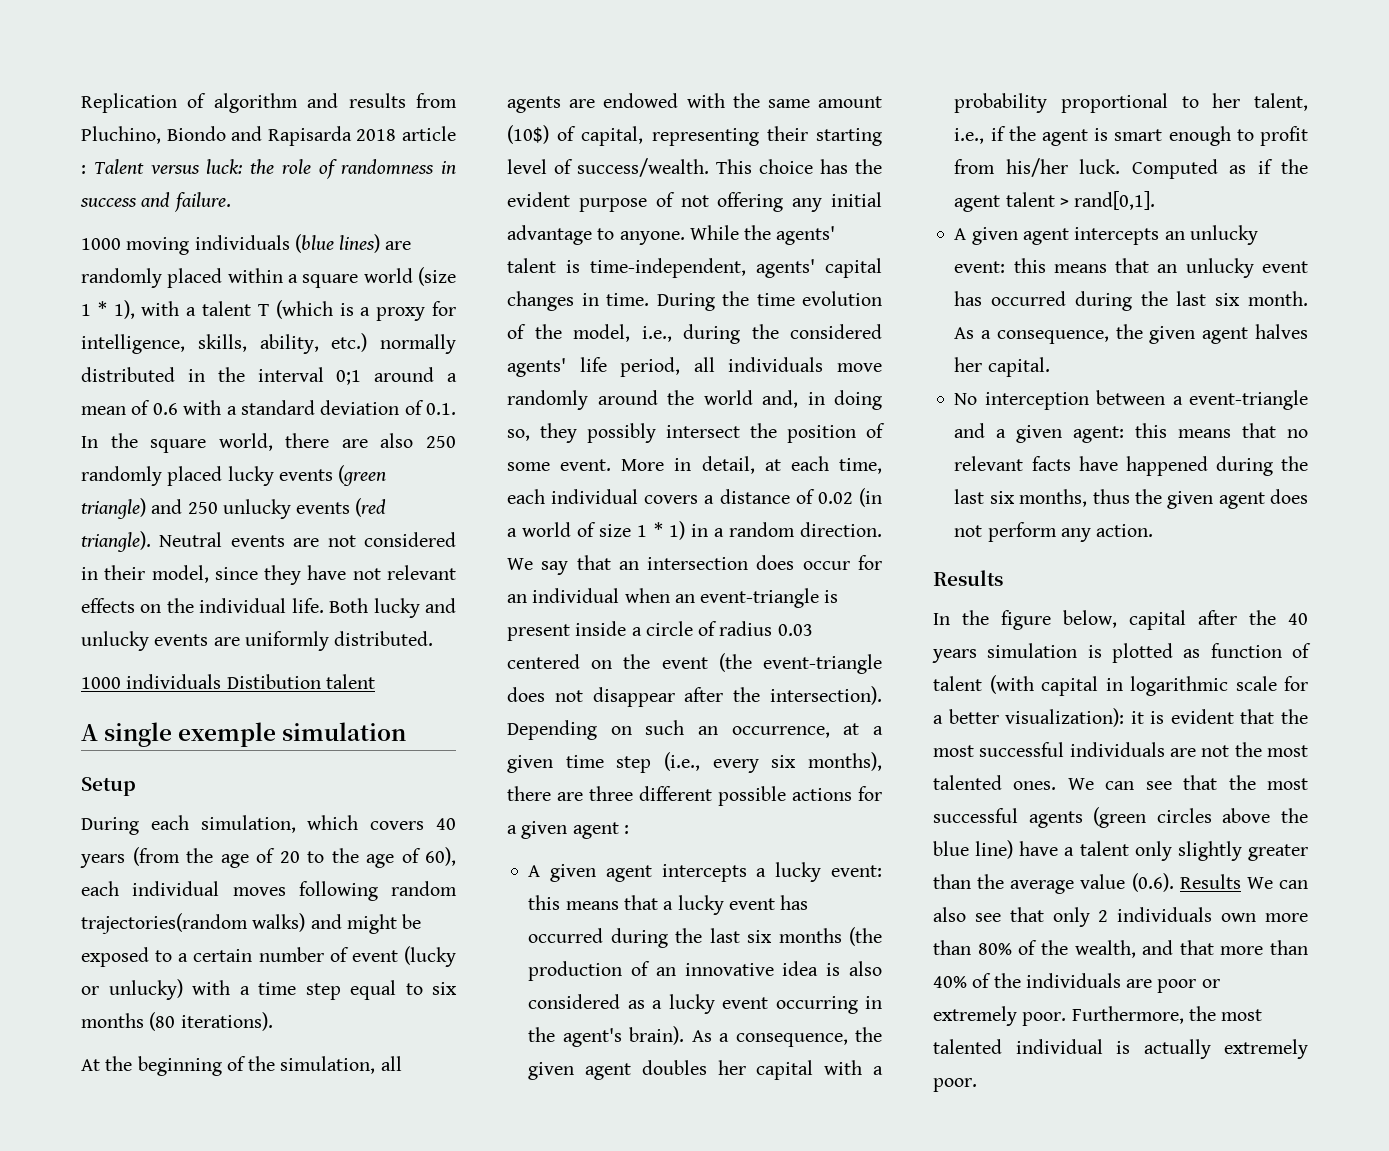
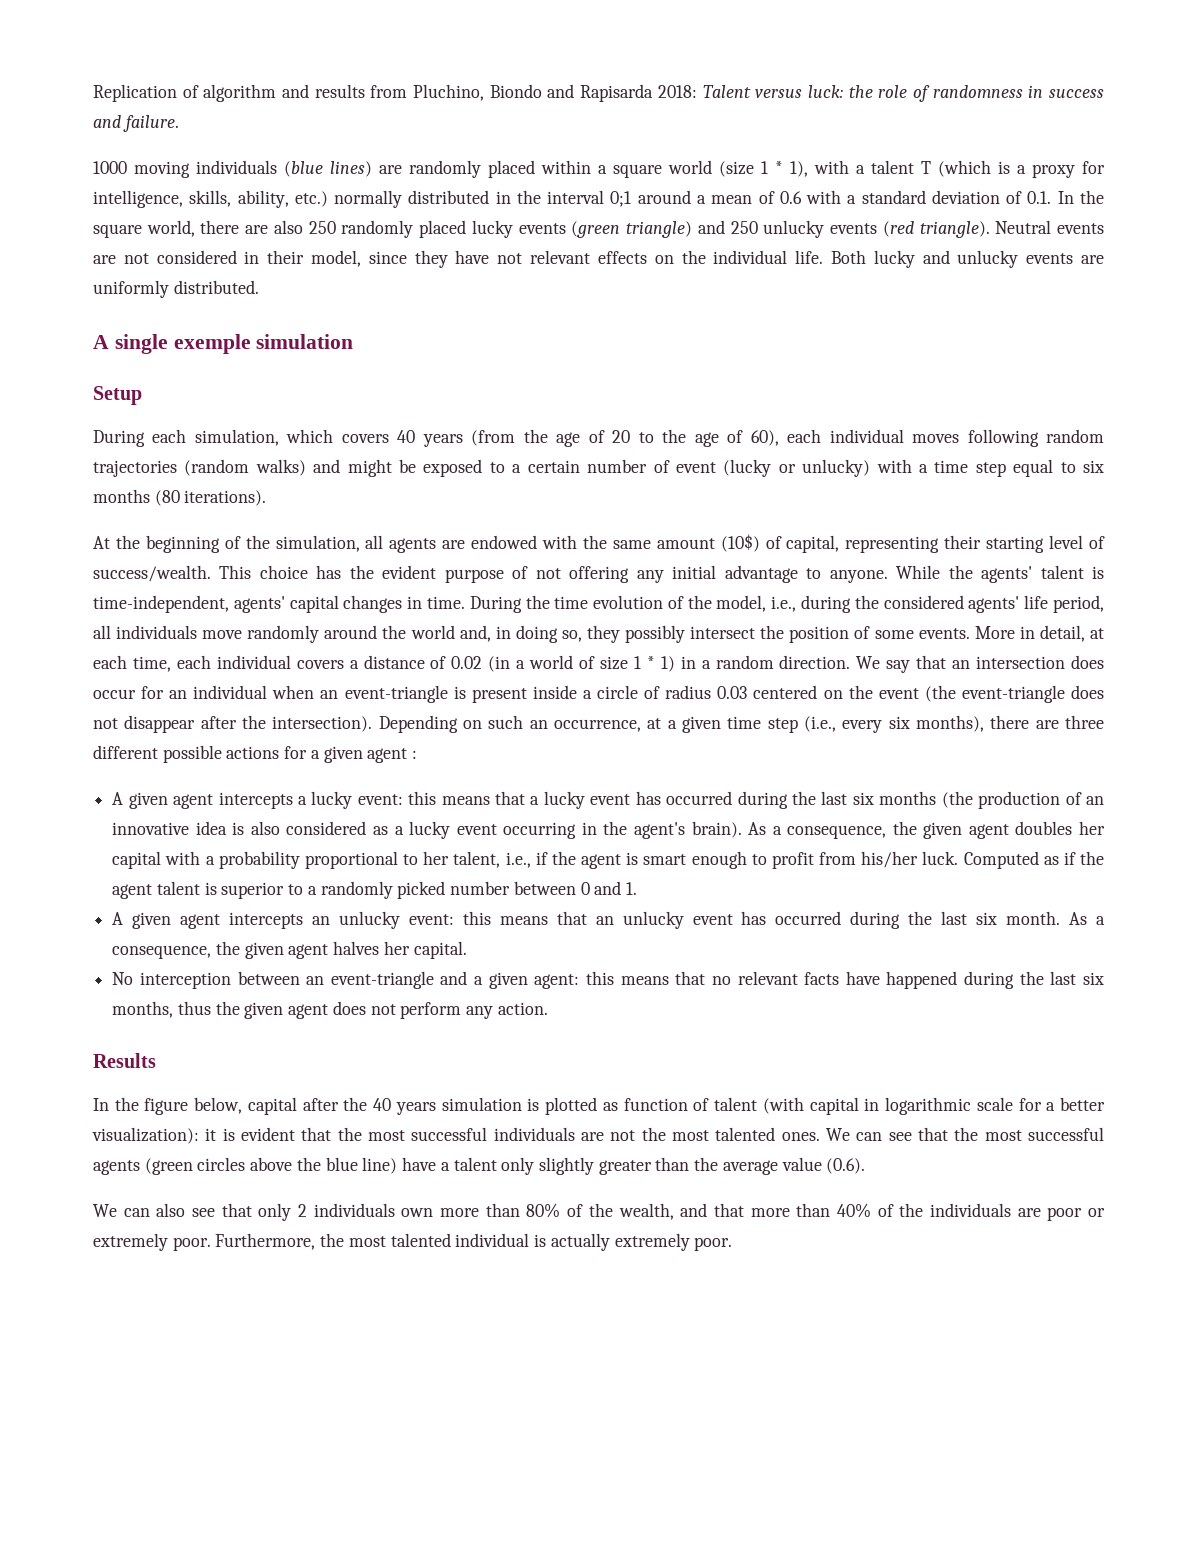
- Replication of algorithm and results from Pluchino, Biondo and Rapisarda 2018 article : Talent versus luck: the role of randomness in success and failure.
+ Replication of algorithm and results from Pluchino, Biondo and Rapisarda 2018: Talent versus luck: the role of randomness in success and failure.
- 1000 individuals Distibution talent
- During each simulation, which covers 40 years (from the age of 20 to the age of 60), each individual moves following random trajectories(random walks) and might be exposed to a certain number of event (lucky or unlucky) with a time step equal to six months (80 iterations).
+ During each simulation, which covers 40 years (from the age of 20 to the age of 60), each individual moves following random trajectories (random walks) and might be exposed to a certain number of event (lucky or unlucky) with a time step equal to six months (80 iterations).
- During the time evolution of the model, i.e., during the considered agents' life period, all individuals move randomly around the world and, in doing so, they possibly intersect the position of some event.
+ During the time evolution of the model, i.e., during the considered agents' life period, all individuals move randomly around the world and, in doing so, they possibly intersect the position of some events.
- Computed as if the agent talent > rand[0,1].
+ Computed as if the agent talent is superior to a randomly picked number between 0 and 1.
- No interception between a event-triangle and a given agent: this means that no relevant facts have happened during the last six months, thus the given agent does not perform any action.
+ No interception between an event-triangle and a given agent: this means that no relevant facts have happened during the last six months, thus the given agent does not perform any action.
- We can see that the most successful agents (green circles above the blue line) have a talent only slightly greater than the average value (0.6). Results We can also see that only 2 individuals own more than 80% of the wealth, and that more than 40% of the individuals are poor or extremely poor.
+ We can see that the most successful agents (green circles above the blue line) have a talent only slightly greater than the average value (0.6).
+ We can also see that only 2 individuals own more than 80% of the wealth, and that more than 40% of the individuals are poor or extremely poor.

